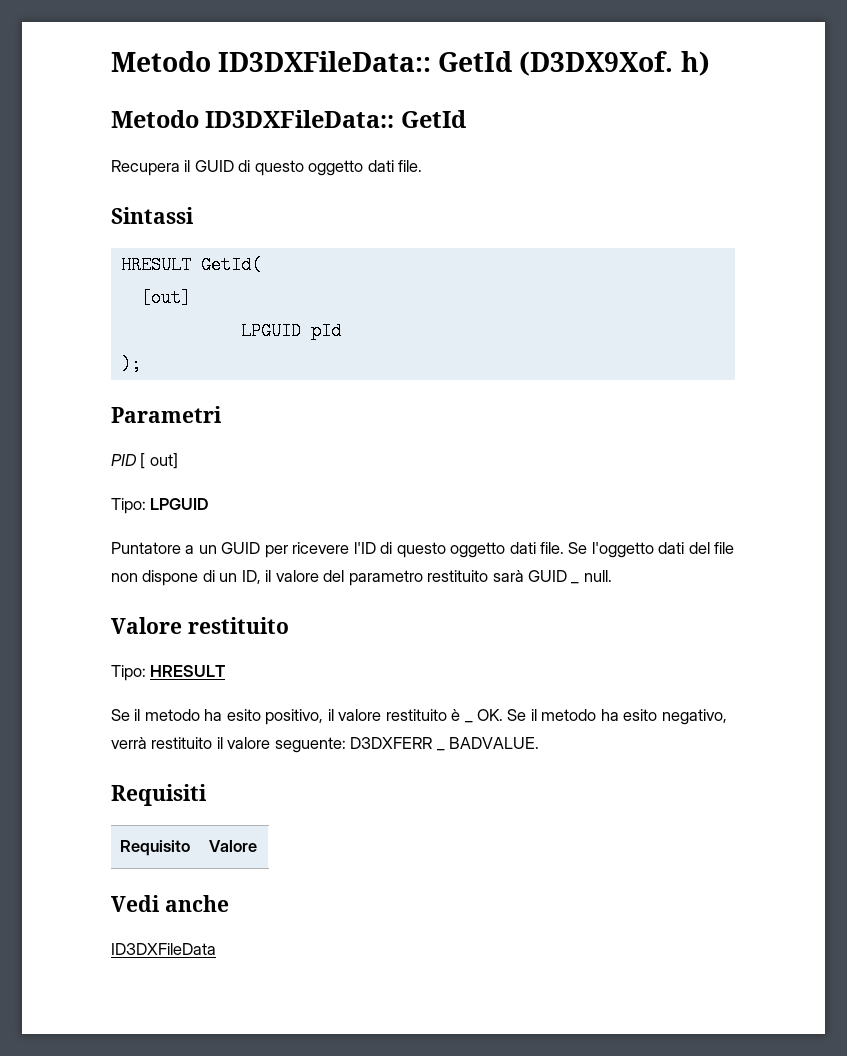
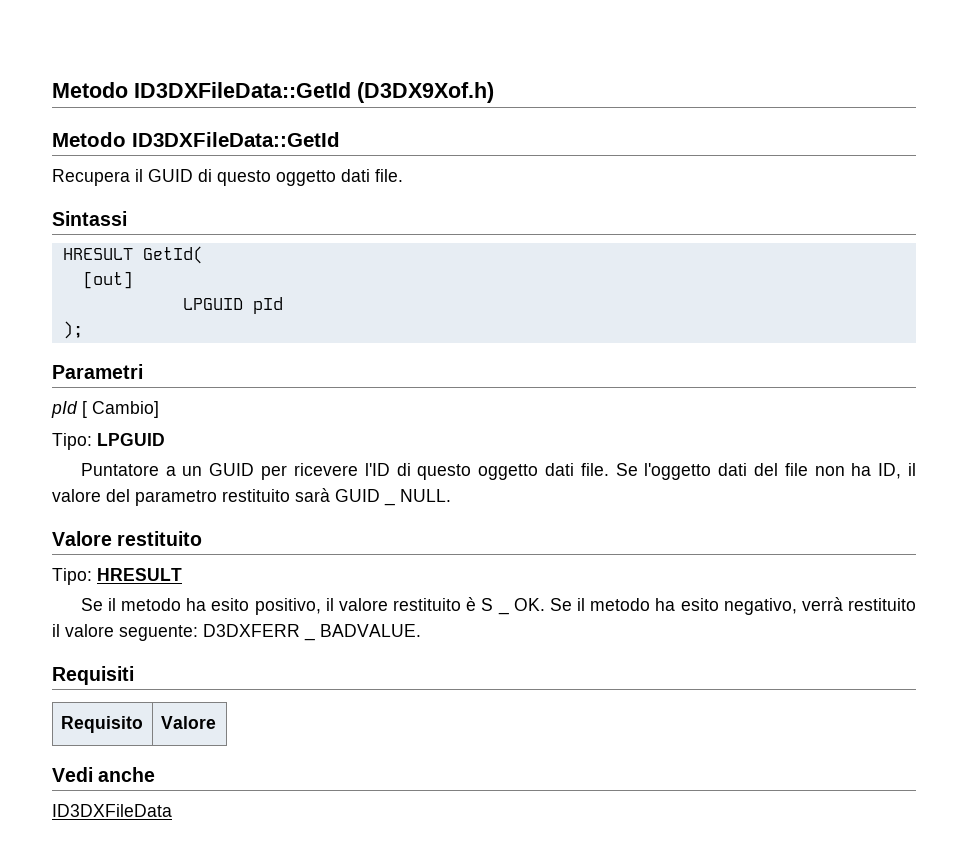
- Metodo ID3DXFileData:: GetId (D3DX9Xof. h)
- Metodo ID3DXFileData:: GetId
+ Metodo ID3DXFileData::GetId (D3DX9Xof.h)
+ Metodo ID3DXFileData::GetId
- PID [ out]
+ pId [ Cambio]
- Se l'oggetto dati del file non dispone di un ID, il valore del parametro restituito sarà GUID _ null.
+ Se l'oggetto dati del file non ha ID, il valore del parametro restituito sarà GUID _ NULL.
- Se il metodo ha esito positivo, il valore restituito è _ OK. Se il metodo ha esito negativo, verrà restituito il valore seguente: D3DXFERR _ BADVALUE.
+ Se il metodo ha esito positivo, il valore restituito è S _ OK. Se il metodo ha esito negativo, verrà restituito il valore seguente: D3DXFERR _ BADVALUE.

